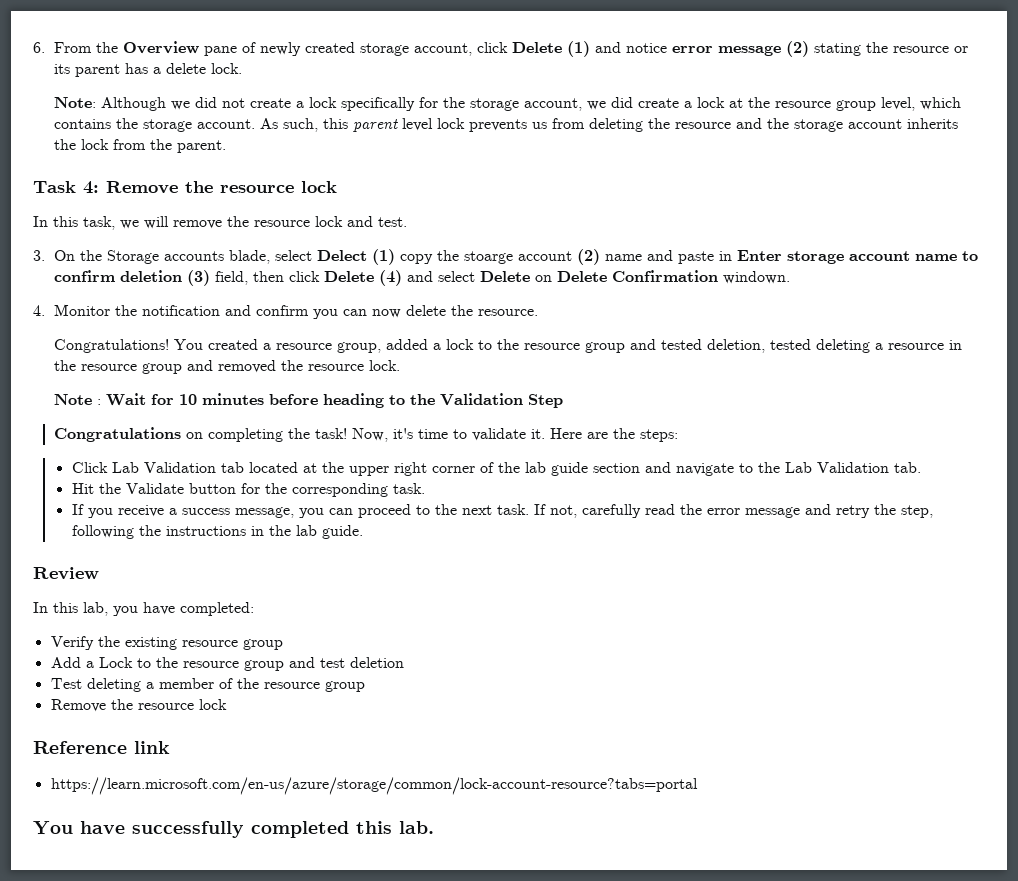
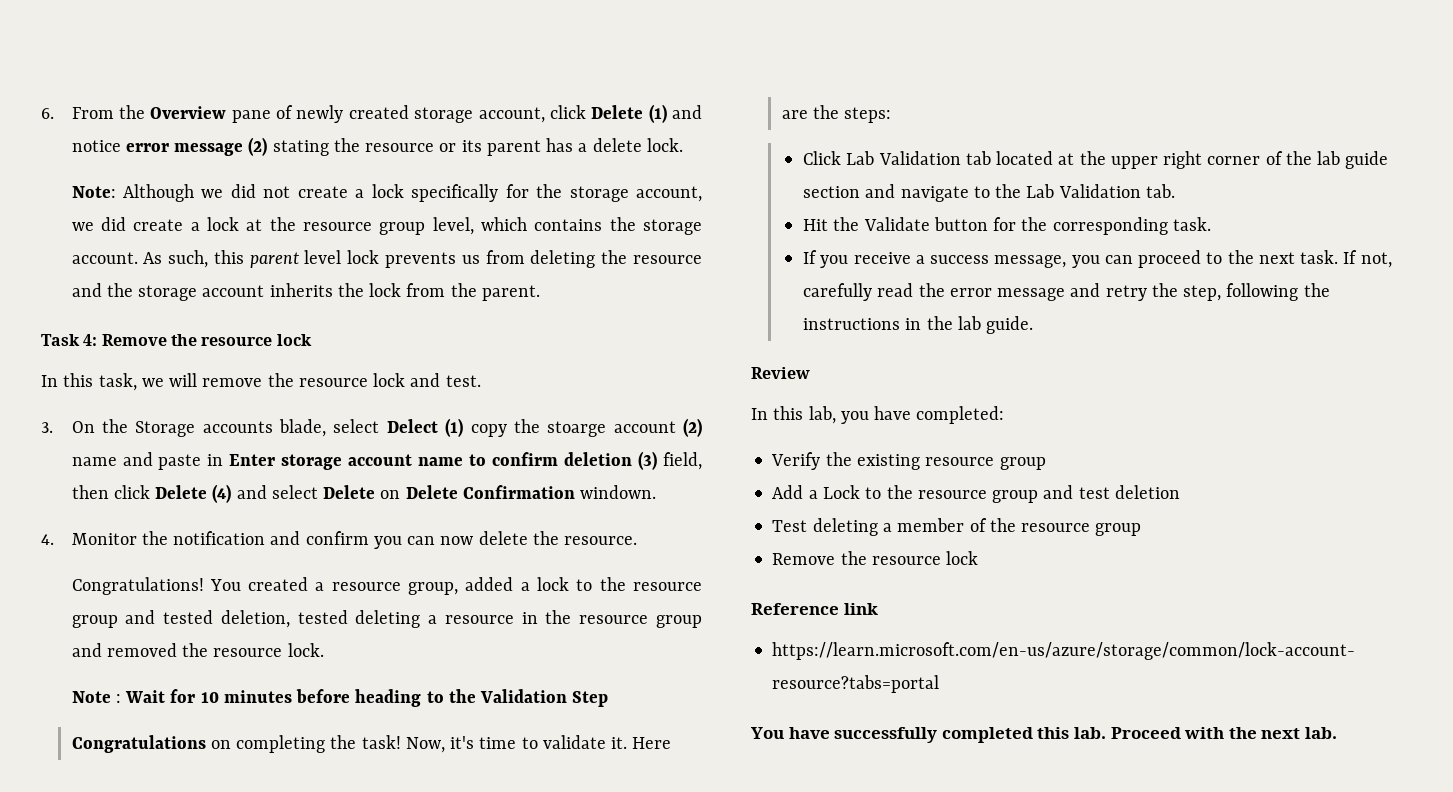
+ Proceed with the next lab.

